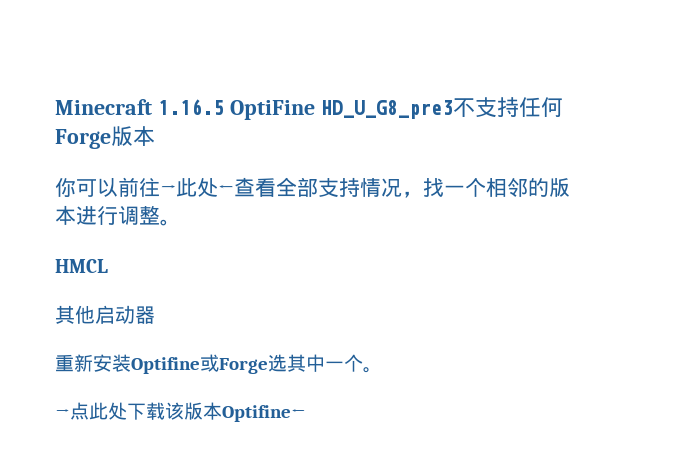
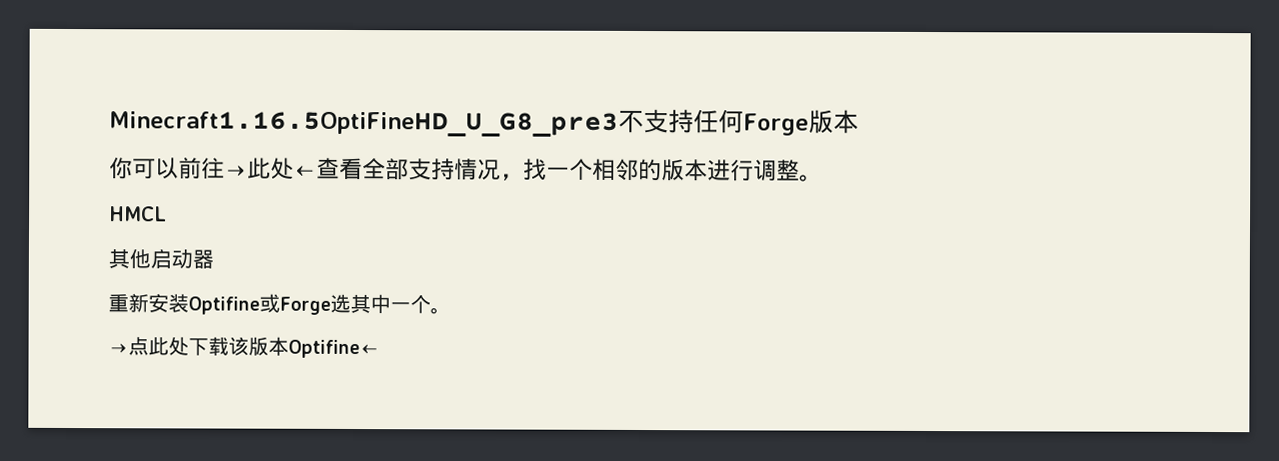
- Minecraft 1.16.5 OptiFine HD_U_G8_pre3不支持任何Forge版本
+ Minecraft1.16.5OptiFineHD_U_G8_pre3不支持任何Forge版本

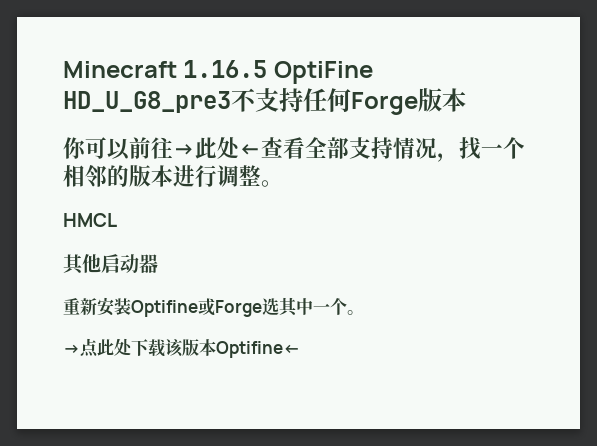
- Minecraft1.16.5OptiFineHD_U_G8_pre3不支持任何Forge版本
+ Minecraft 1.16.5 OptiFine HD_U_G8_pre3不支持任何Forge版本

